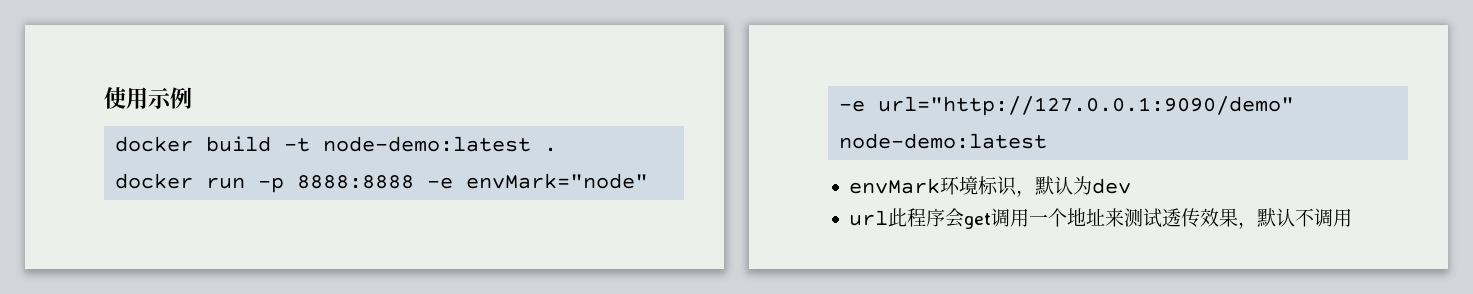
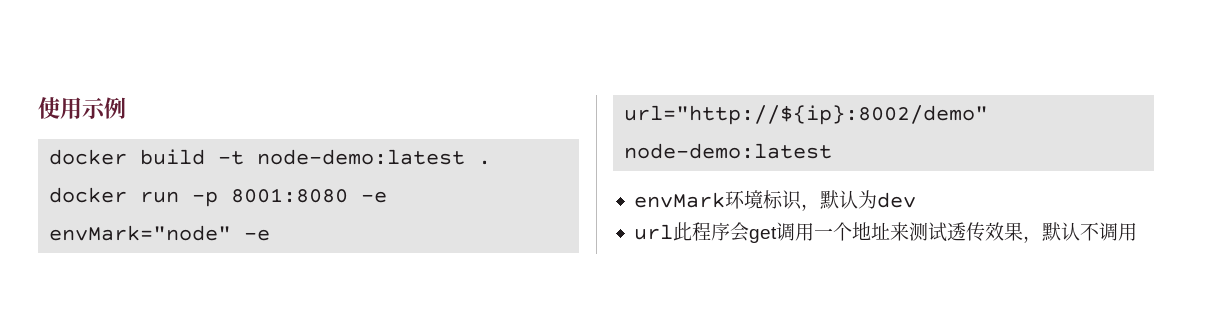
- docker run -p 8888:8888 -e envMark="node" -e url="http://127.0.0.1:9090/demo" node-demo:latest
+ docker run -p 8001:8080 -e envMark="node" -e url="http://${ip}:8002/demo" node-demo:latest

